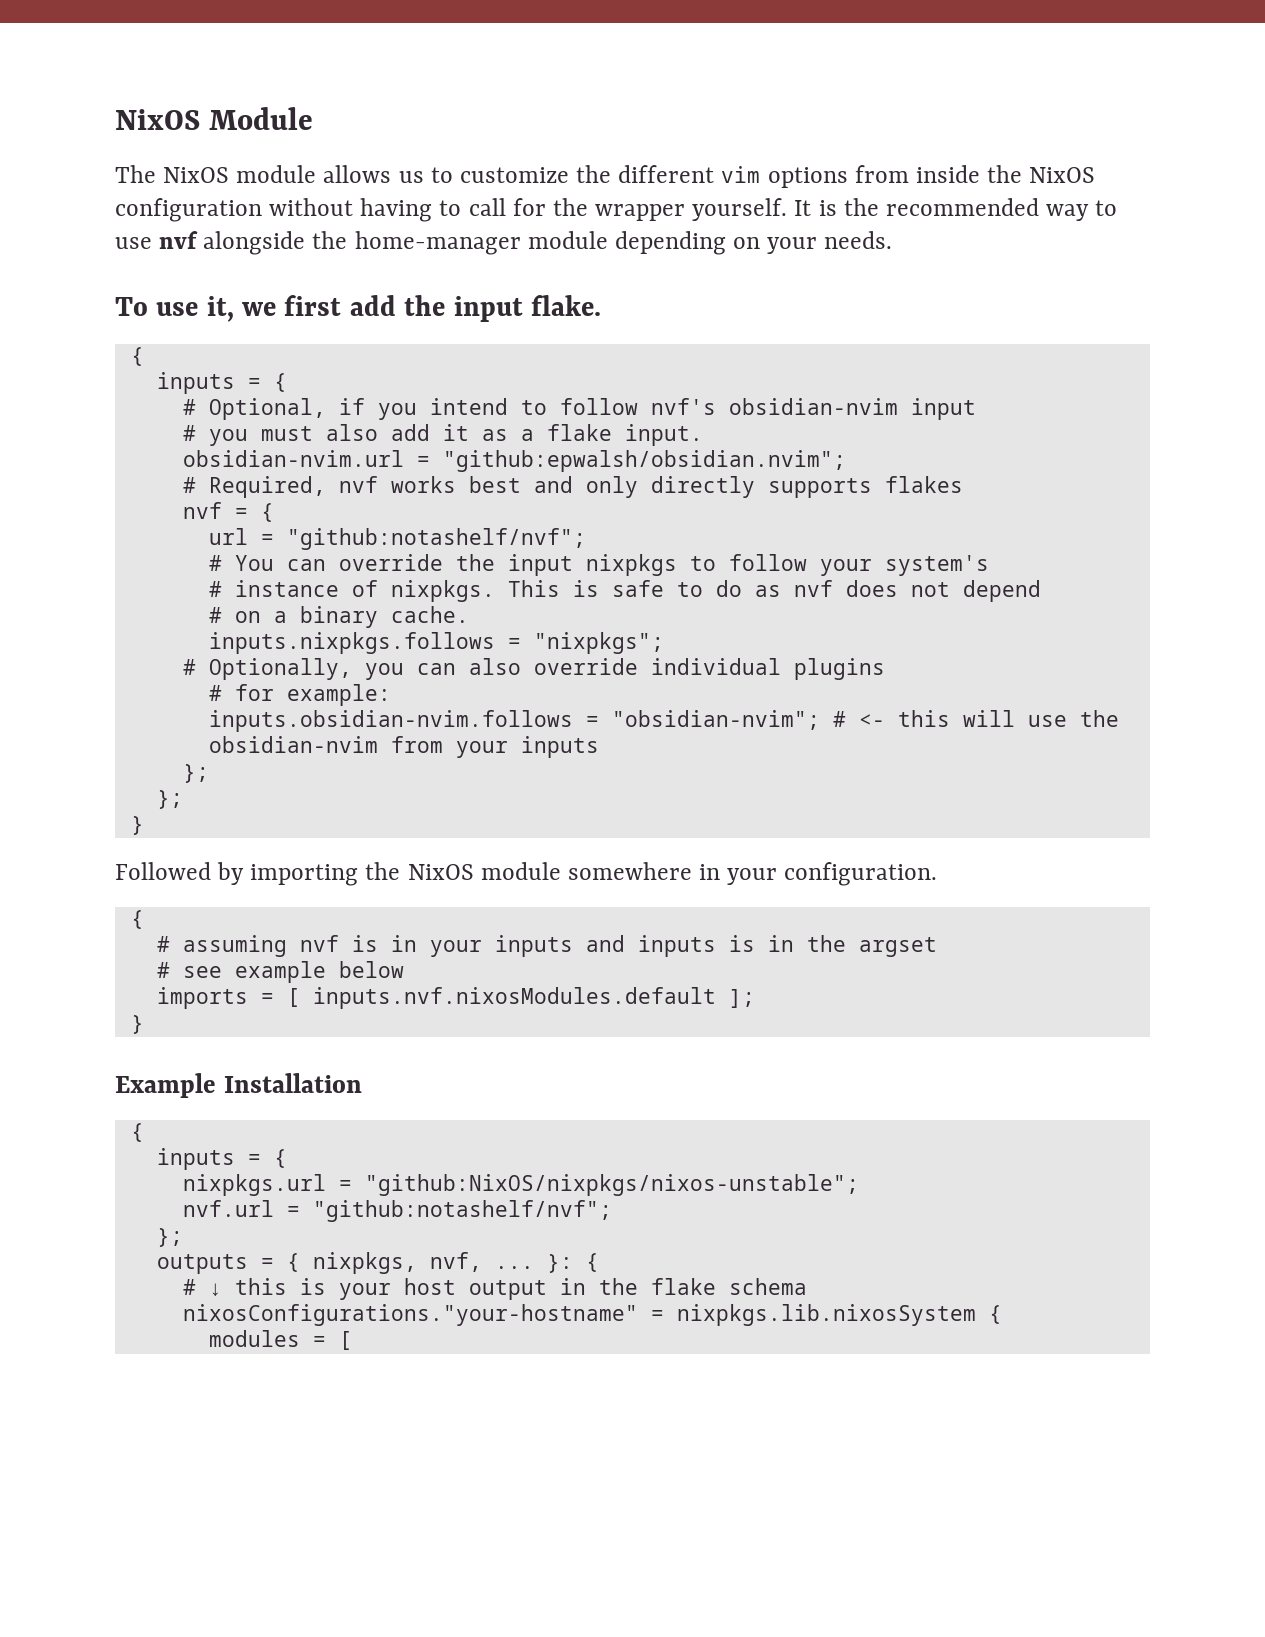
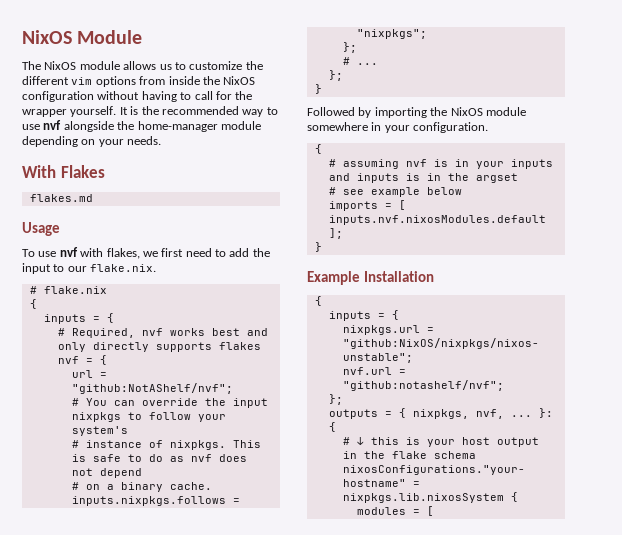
- To use it, we first add the input flake.
+ With Flakes
+ flakes.md
+ Usage
+ To use nvf with flakes, we first need to add the input to our flake.nix.
+ # flake.nix
  {
  inputs = {
- # Optional, if you intend to follow nvf's obsidian-nvim input
- # you must also add it as a flake input.
- obsidian-nvim.url = "github:epwalsh/obsidian.nvim";
- url = "github:notashelf/nvf";
+ url = "github:NotAShelf/nvf";
  inputs.nixpkgs.follows = "nixpkgs";
- # Optionally, you can also override individual plugins
- # for example:
- inputs.obsidian-nvim.follows = "obsidian-nvim"; # <- this will use the obsidian-nvim from your inputs
  };
+ # ...

